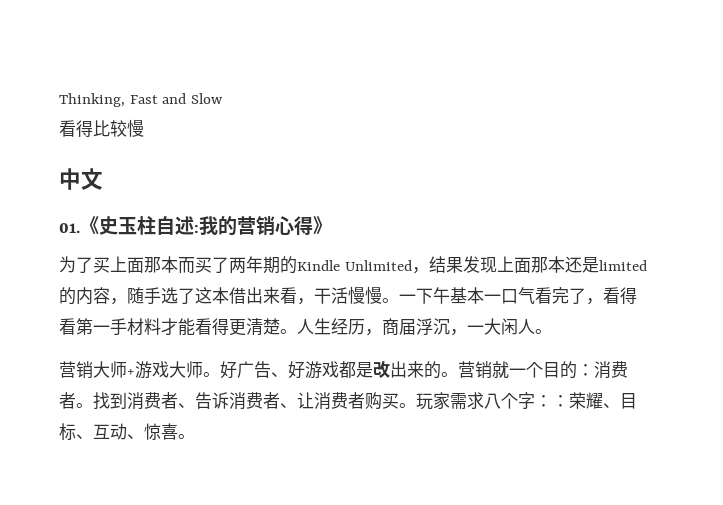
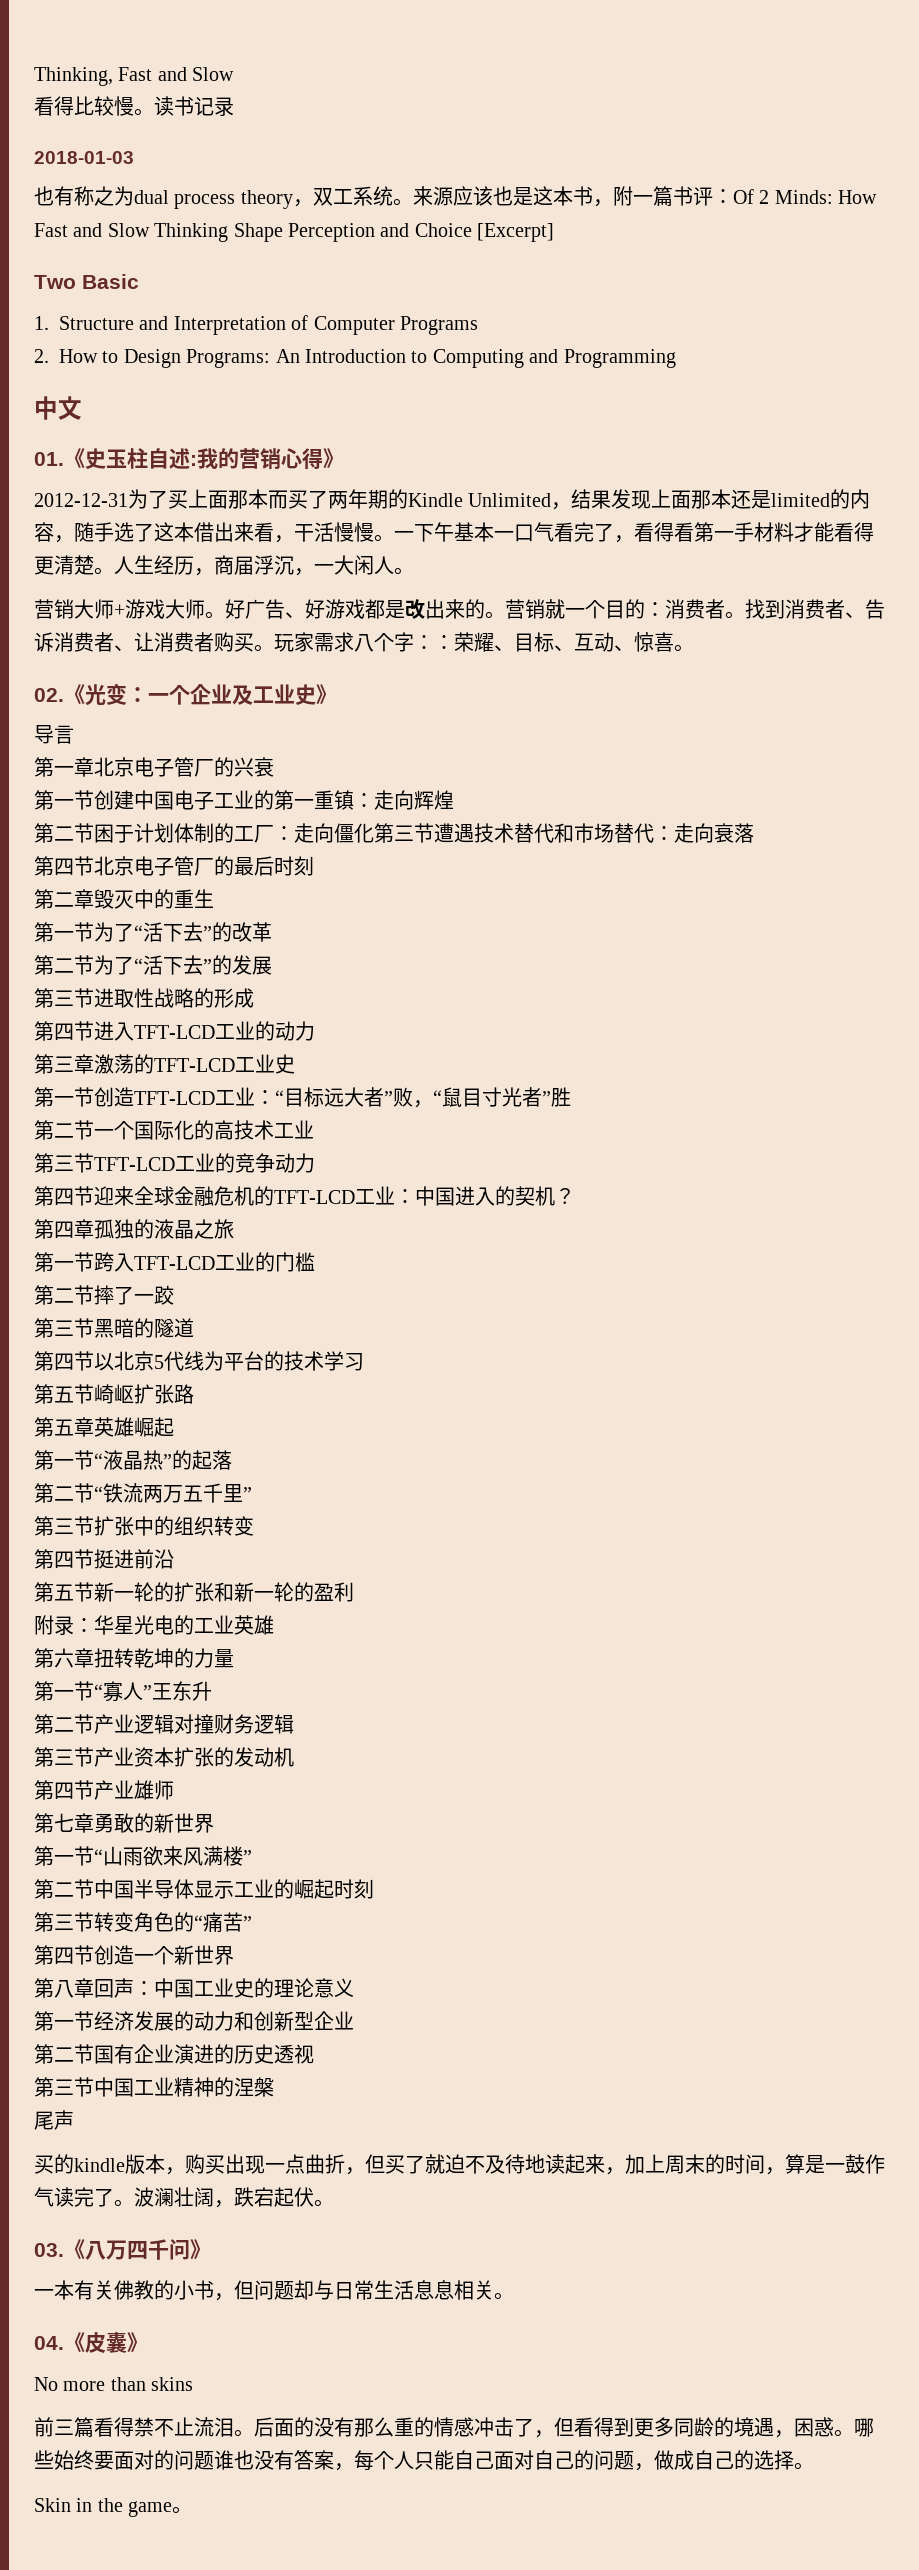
- 看得比较慢
+ 看得比较慢。读书记录
+ 2018-01-03
+ 也有称之为dual process theory，双工系统。来源应该也是这本书，附一篇书评：Of 2 Minds: How Fast and Slow Thinking Shape Perception and Choice [Excerpt]
+ Two Basic
+ 1. Structure and Interpretation of Computer Programs
+ 2. How to Design Programs: An Introduction to Computing and Programming
- 为了买上面那本而买了两年期的Kindle Unlimited，结果发现上面那本还是limited的内容，随手选了这本借出来看，干活慢慢。
+ 2012-12-31为了买上面那本而买了两年期的Kindle Unlimited，结果发现上面那本还是limited的内容，随手选了这本借出来看，干活慢慢。
+ 02.《光变：一个企业及工业史》
+ 导言
+ 第一章北京电子管厂的兴衰
+ 第一节创建中国电子工业的第一重镇：走向辉煌
+ 第二节困于计划体制的工厂：走向僵化第三节遭遇技术替代和市场替代：走向衰落
+ 第四节北京电子管厂的最后时刻
+ 第二章毁灭中的重生
+ 第一节为了“活下去”的改革
+ 第二节为了“活下去”的发展
+ 第三节进取性战略的形成
+ 第四节进入TFT-LCD工业的动力
+ 第三章激荡的TFT-LCD工业史
+ 第一节创造TFT-LCD工业：“目标远大者”败，“鼠目寸光者”胜
+ 第二节一个国际化的高技术工业
+ 第三节TFT-LCD工业的竞争动力
+ 第四节迎来全球金融危机的TFT-LCD工业：中国进入的契机？
+ 第四章孤独的液晶之旅
+ 第一节跨入TFT-LCD工业的门槛
+ 第二节摔了一跤
+ 第三节黑暗的隧道
+ 第四节以北京5代线为平台的技术学习
+ 第五节崎岖扩张路
+ 第五章英雄崛起
+ 第一节“液晶热”的起落
+ 第二节“铁流两万五千里”
+ 第三节扩张中的组织转变
+ 第四节挺进前沿
+ 第五节新一轮的扩张和新一轮的盈利
+ 附录：华星光电的工业英雄
+ 第六章扭转乾坤的力量
+ 第一节“寡人”王东升
+ 第二节产业逻辑对撞财务逻辑
+ 第三节产业资本扩张的发动机
+ 第四节产业雄师
+ 第七章勇敢的新世界
+ 第一节“山雨欲来风满楼”
+ 第二节中国半导体显示工业的崛起时刻
+ 第三节转变角色的“痛苦”
+ 第四节创造一个新世界
+ 第八章回声：中国工业史的理论意义
+ 第一节经济发展的动力和创新型企业
+ 第二节国有企业演进的历史透视
+ 第三节中国工业精神的涅槃
+ 尾声
+ 买的kindle版本，购买出现一点曲折，但买了就迫不及待地读起来，加上周末的时间，算是一鼓作气读完了。波澜壮阔，跌宕起伏。
+ 03.《八万四千问》
+ 一本有关佛教的小书，但问题却与日常生活息息相关。
+ 04.《皮囊》
+ No more than skins
+ 前三篇看得禁不止流泪。后面的没有那么重的情感冲击了，但看得到更多同龄的境遇，困惑。哪些始终要面对的问题谁也没有答案，每个人只能自己面对自己的问题，做成自己的选择。
+ Skin in the game。

